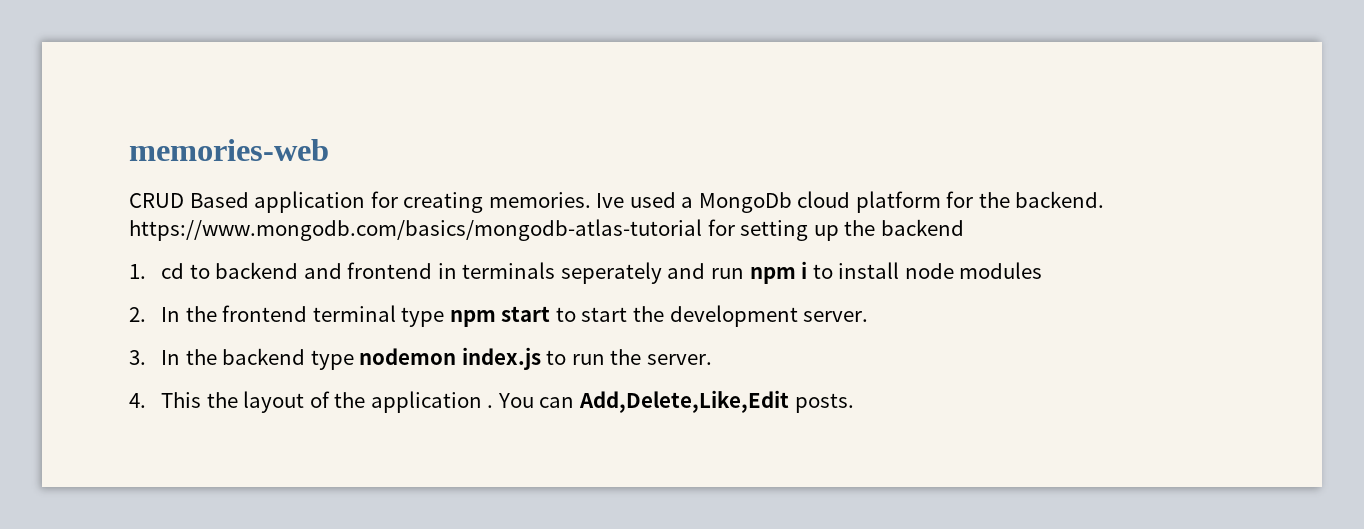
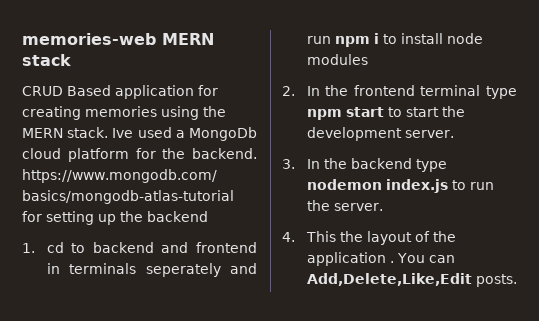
- memories-web
+ memories-web MERN stack
- CRUD Based application for creating memories.
+ CRUD Based application for creating memories using the MERN stack.

